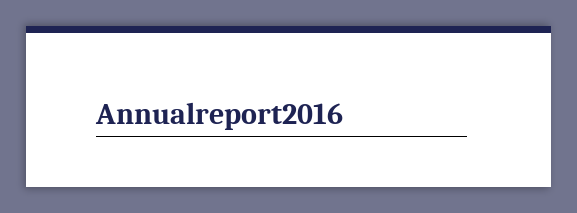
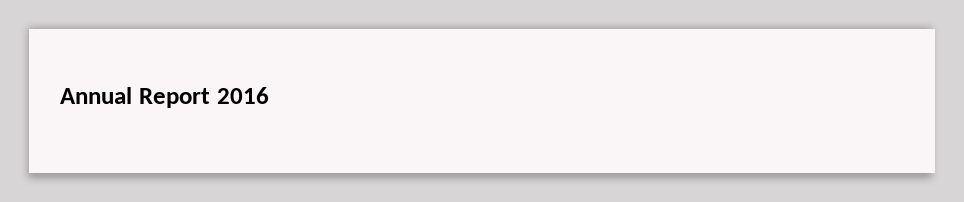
- Annualreport2016
+ Annual Report 2016

